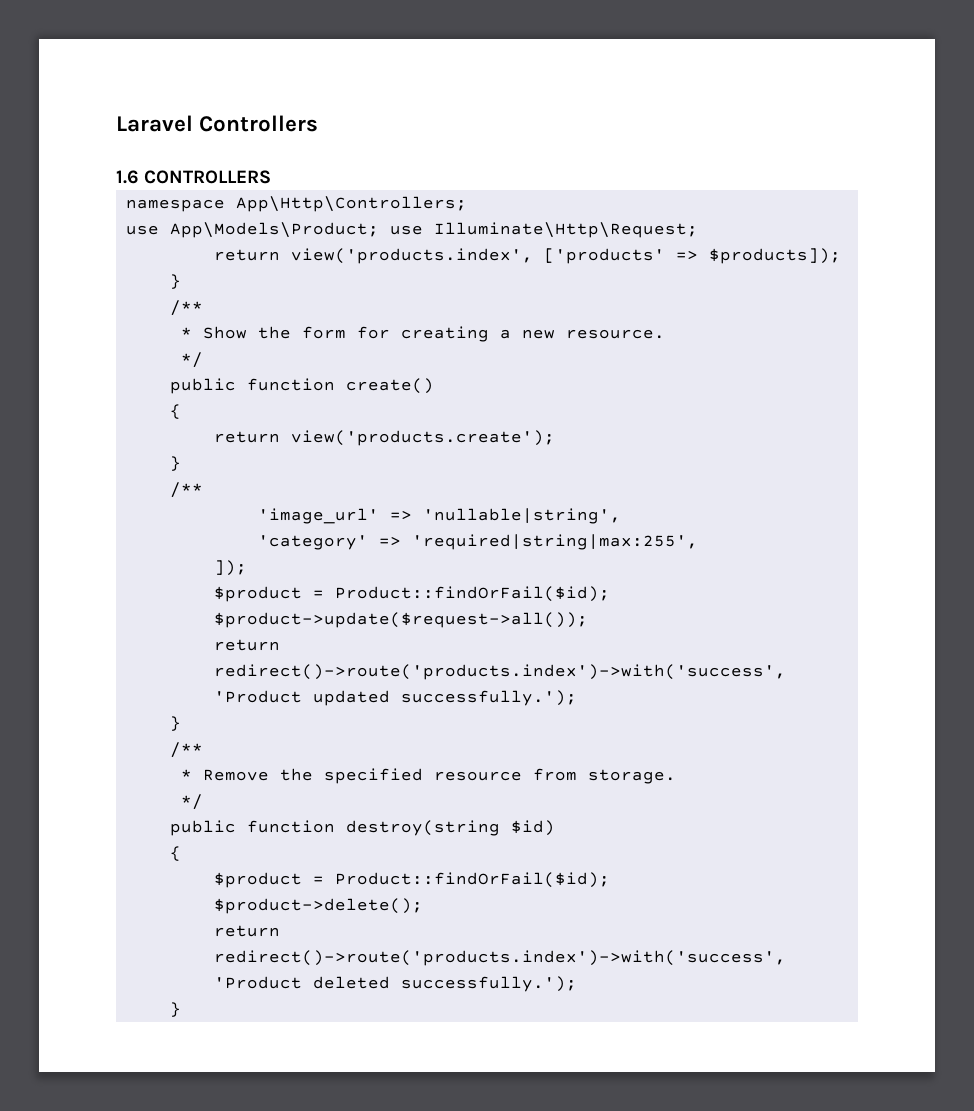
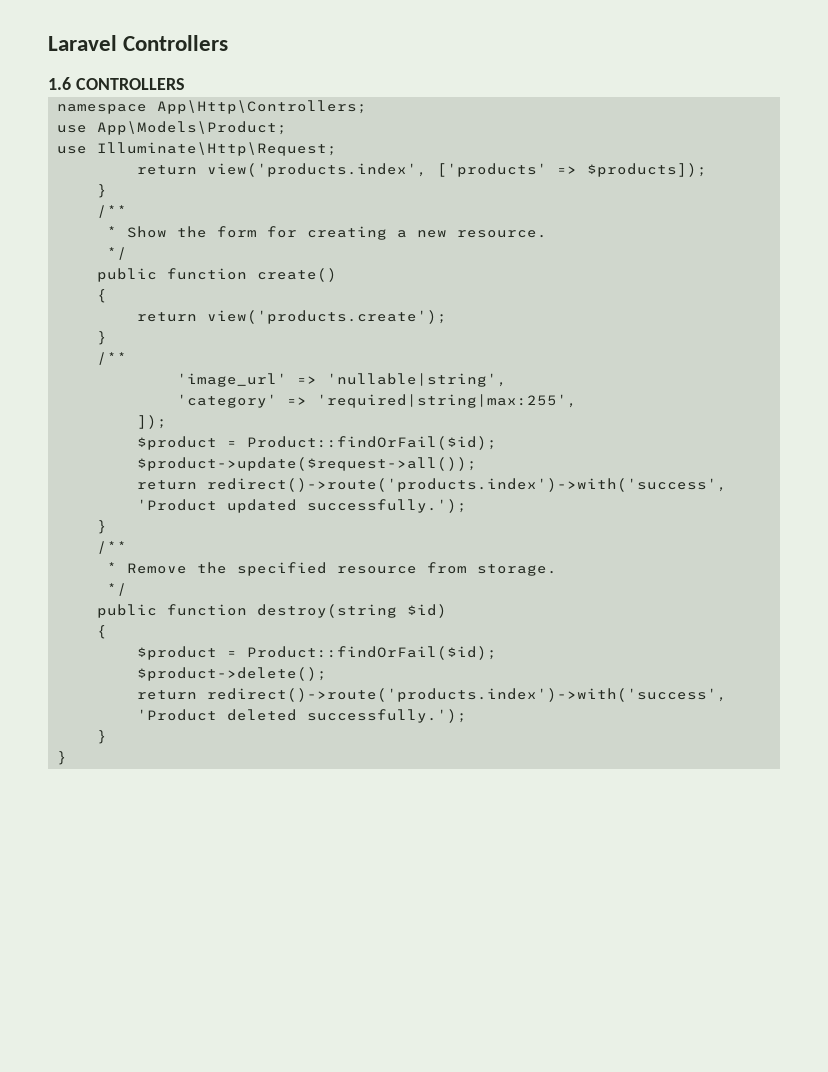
- use App\Models\Product; use Illuminate\Http\Request;
+ use App\Models\Product;
+ use Illuminate\Http\Request;
  return redirect()->route('products.index')->with('success', 'Product deleted successfully.');
+ }

